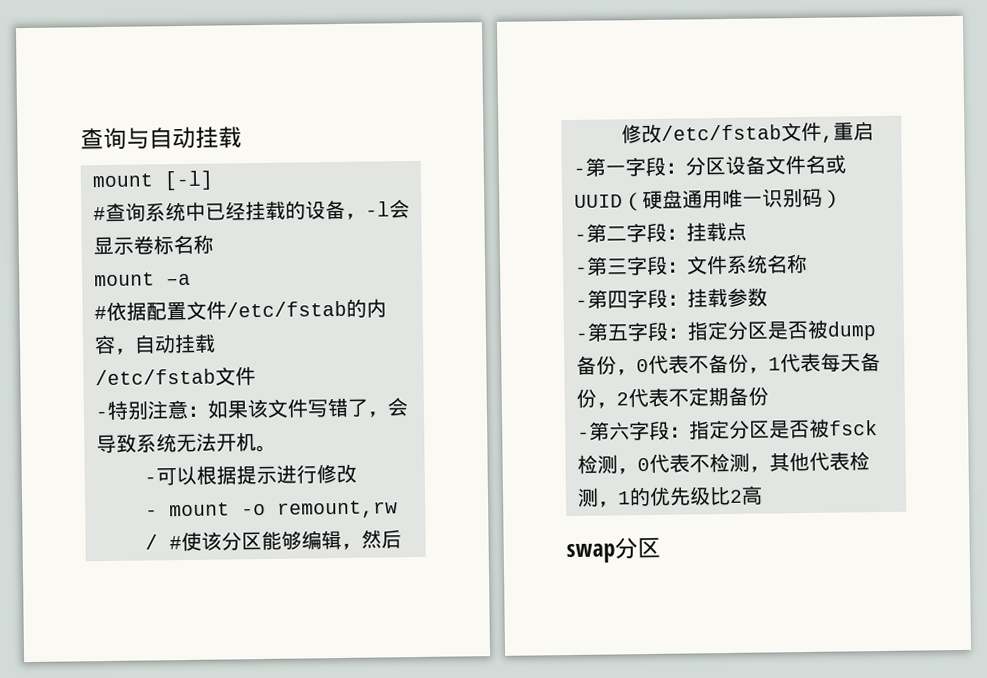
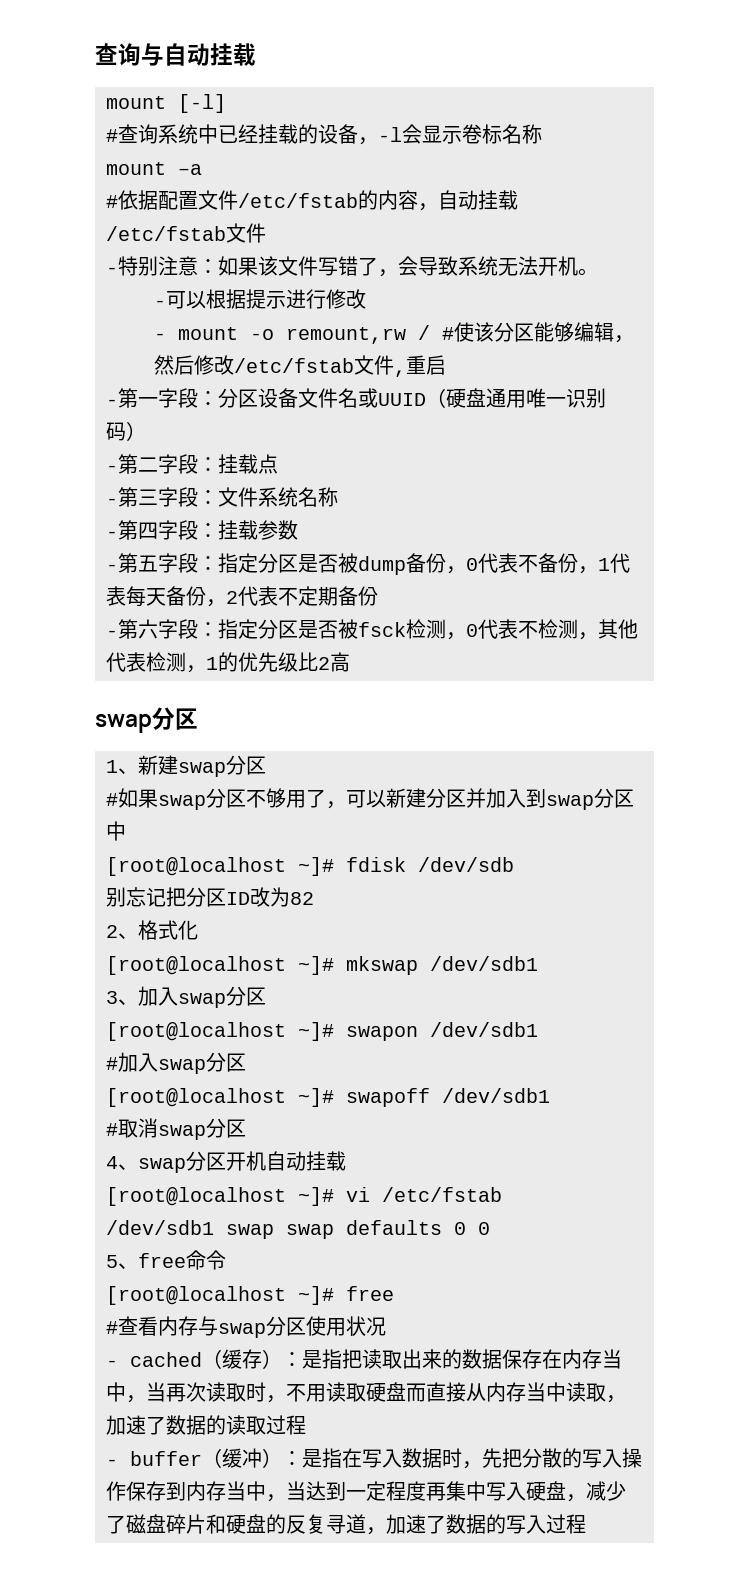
+ 1、新建swap分区
+ #如果swap分区不够用了，可以新建分区并加入到swap分区中
+ [root@localhost ~]# fdisk /dev/sdb
+ 别忘记把分区ID改为82
+ 2、格式化
+ [root@localhost ~]# mkswap /dev/sdb1
+ 3、加入swap分区
+ [root@localhost ~]# swapon /dev/sdb1
+ #加入swap分区
+ [root@localhost ~]# swapoff /dev/sdb1
+ #取消swap分区
+ 4、swap分区开机自动挂载
+ [root@localhost ~]# vi /etc/fstab
+ /dev/sdb1 swap swap defaults 0 0
+ 5、free命令
+ [root@localhost ~]# free
+ #查看内存与swap分区使用状况
+ - cached（缓存）：是指把读取出来的数据保存在内存当中，当再次读取时，不用读取硬盘而直接从内存当中读取，加速了数据的读取过程
+ - buffer（缓冲）：是指在写入数据时，先把分散的写入操作保存到内存当中，当达到一定程度再集中写入硬盘，减少了磁盘碎片和硬盘的反复寻道，加速了数据的写入过程

